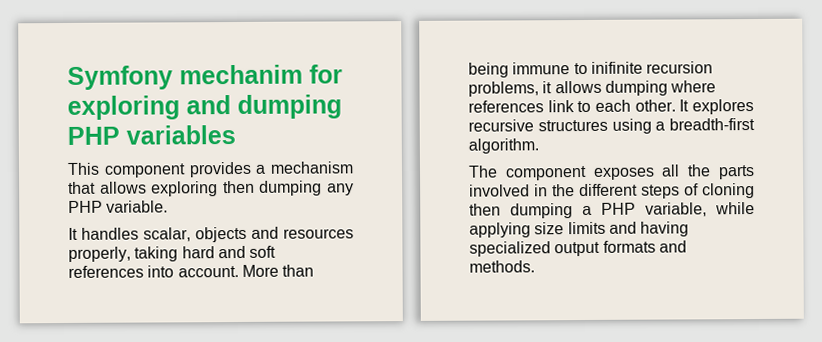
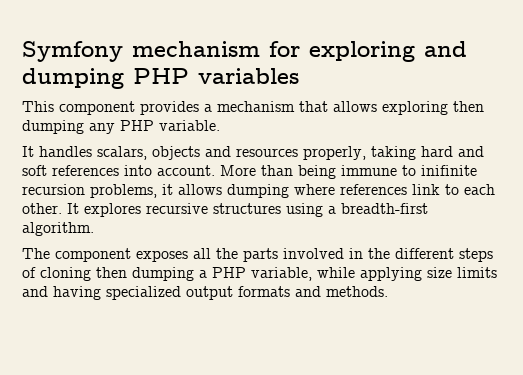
- Symfony mechanim for exploring and dumping PHP variables
+ Symfony mechanism for exploring and dumping PHP variables
- It handles scalar, objects and resources properly, taking hard and soft references into account.
+ It handles scalars, objects and resources properly, taking hard and soft references into account.

